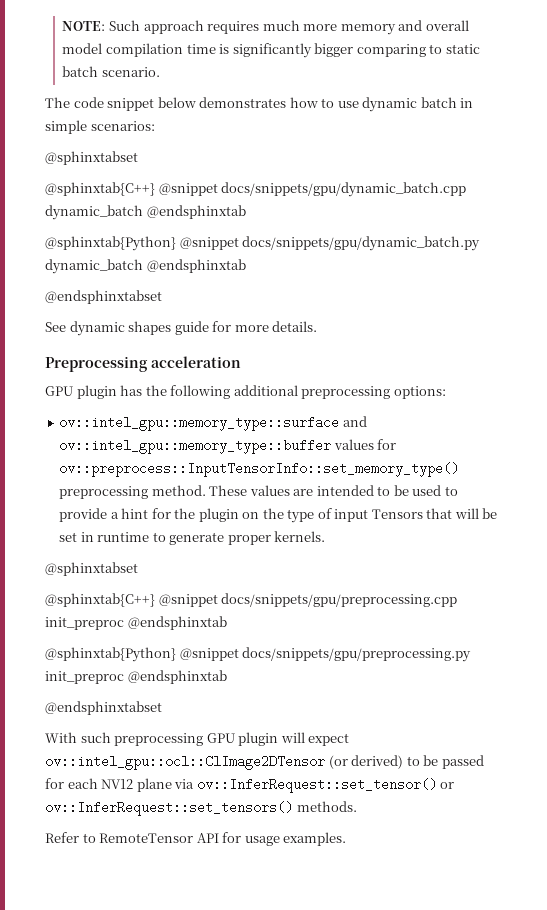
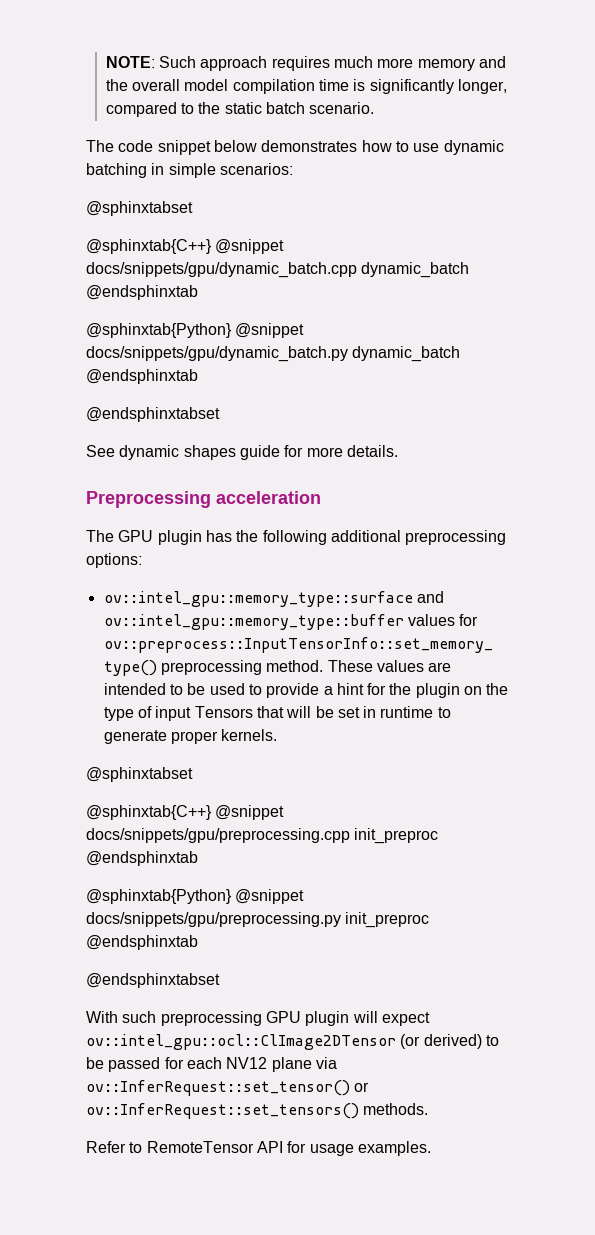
- NOTE: Such approach requires much more memory and overall model compilation time is significantly bigger comparing to static batch scenario.
+ NOTE: Such approach requires much more memory and the overall model compilation time is significantly longer, compared to the static batch scenario.
- The code snippet below demonstrates how to use dynamic batch in simple scenarios:
+ The code snippet below demonstrates how to use dynamic batching in simple scenarios:
- GPU plugin has the following additional preprocessing options:
+ The GPU plugin has the following additional preprocessing options:

